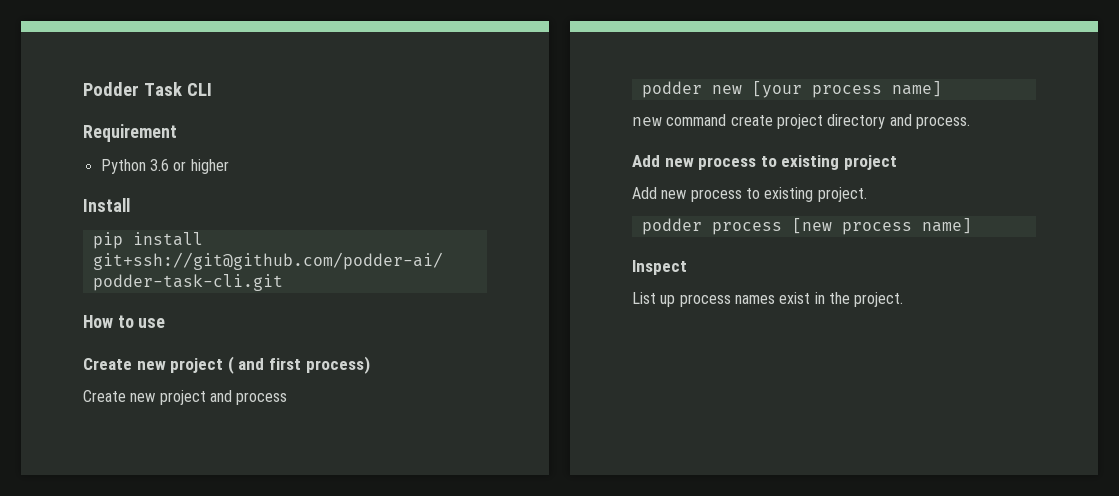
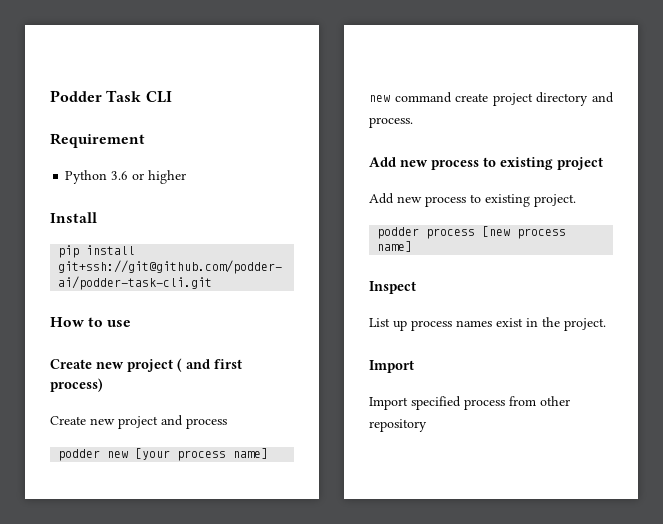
  List up process names exist in the project.
+ Import
+ Import specified process from other repository

